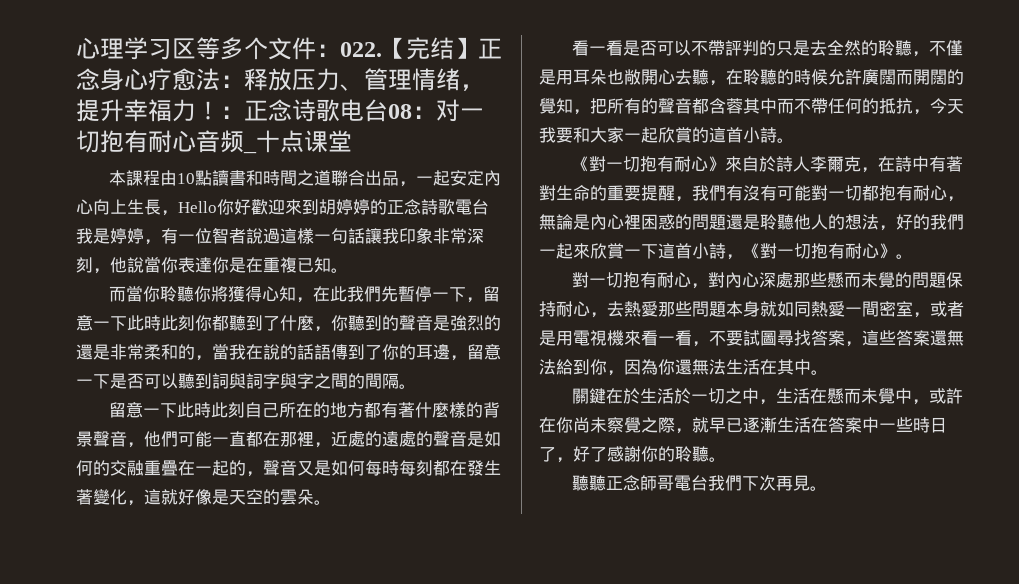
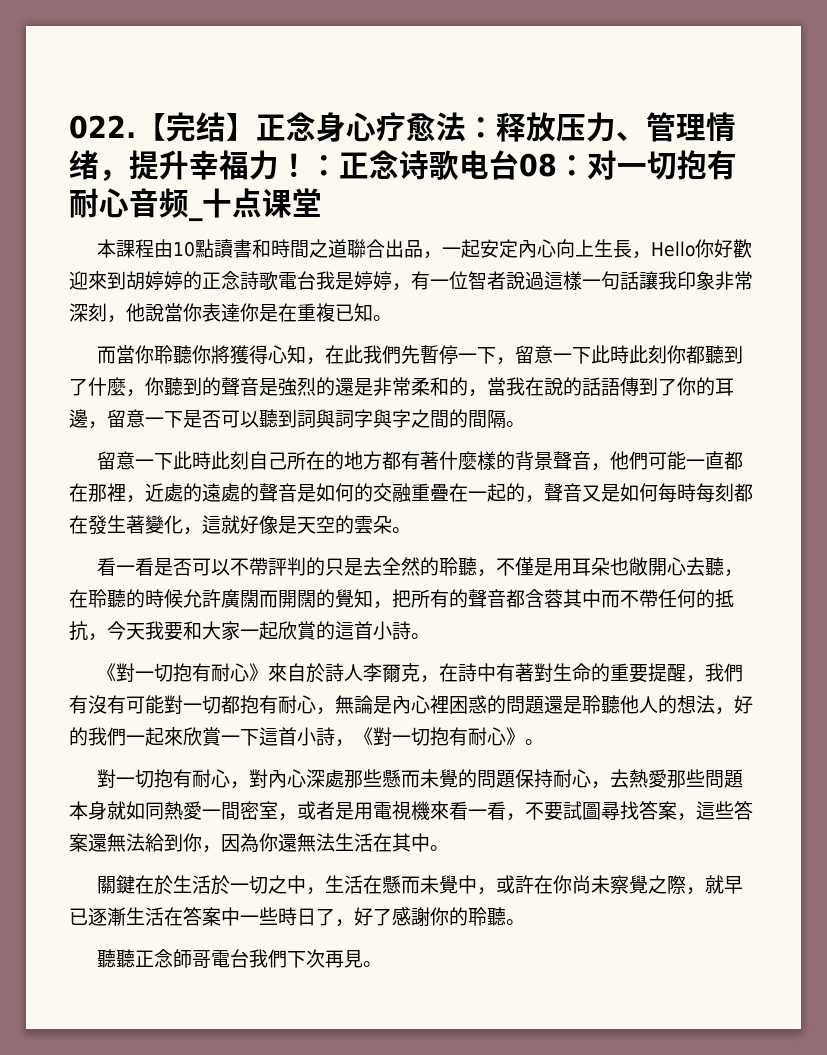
- 心理学习区等多个文件：022.【完结】正念身心疗愈法：释放压力、管理情绪，提升幸福力！
+ 022.【完结】正念身心疗愈法：释放压力、管理情绪，提升幸福力！

